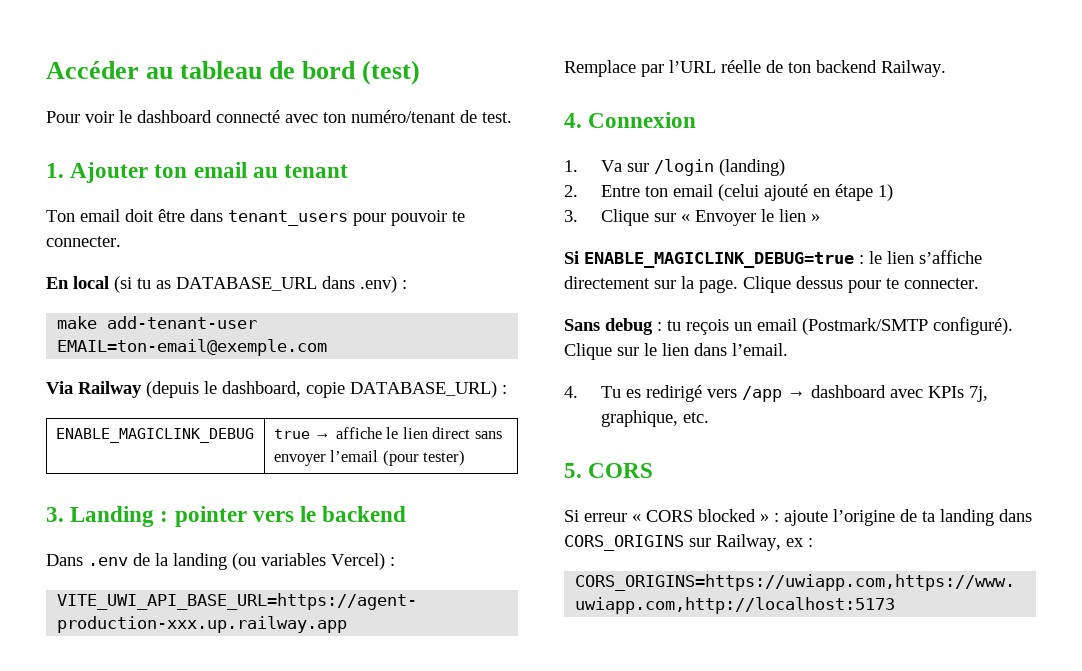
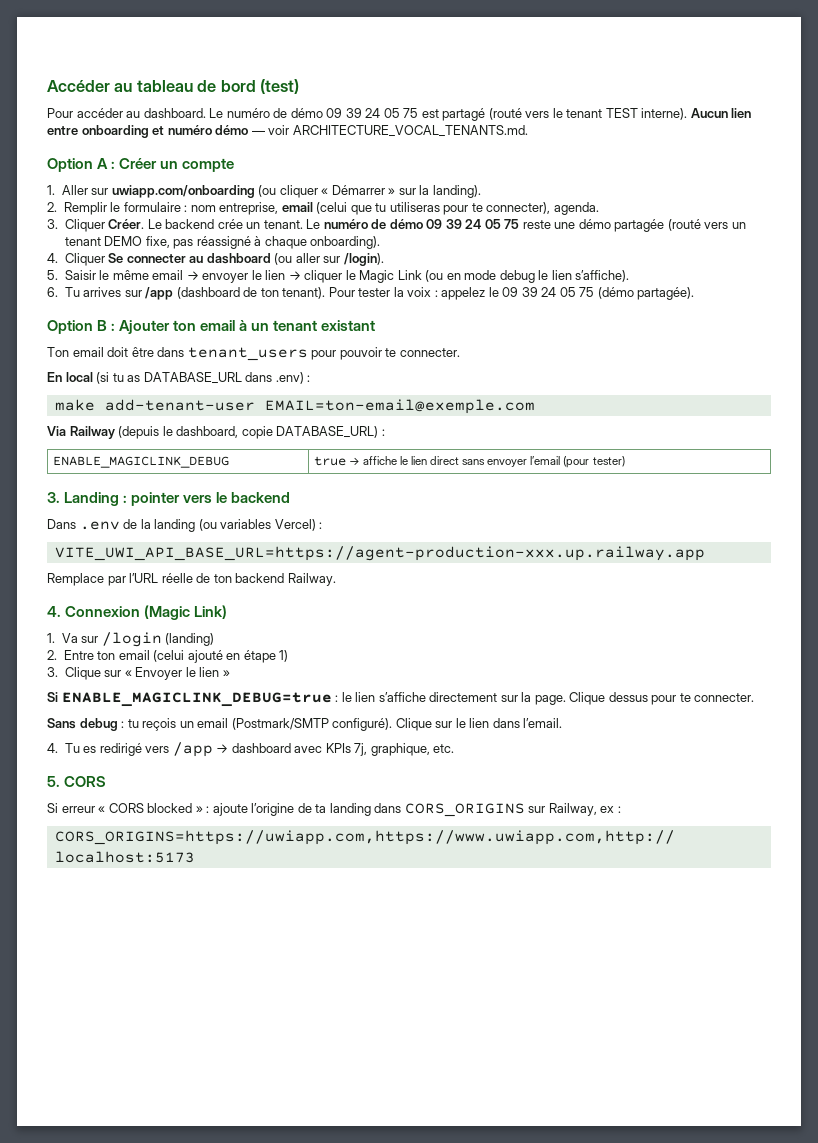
- Pour voir le dashboard connecté avec ton numéro/tenant de test.
- 1. Ajouter ton email au tenant
+ Pour accéder au dashboard. Le numéro de démo 09 39 24 05 75 est partagé (routé vers le tenant TEST interne). Aucun lien entre onboarding et numéro démo — voir ARCHITECTURE_VOCAL_TENANTS.md.
+ Option A : Créer un compte
+ 1. Aller sur uwiapp.com/onboarding (ou cliquer « Démarrer » sur la landing).
+ 2. Remplir le formulaire : nom entreprise, email (celui que tu utiliseras pour te connecter), agenda.
+ 3. Cliquer Créer. Le backend crée un tenant. Le numéro de démo 09 39 24 05 75 reste une démo partagée (routé vers un tenant DEMO fixe, pas réassigné à chaque onboarding).
+ 4. Cliquer Se connecter au dashboard (ou aller sur /login).
+ 5. Saisir le même email → envoyer le lien → cliquer le Magic Link (ou en mode debug le lien s’affiche).
+ 6. Tu arrives sur /app (dashboard de ton tenant). Pour tester la voix : appelez le 09 39 24 05 75 (démo partagée).
+ Option B : Ajouter ton email à un tenant existant
- 4. Connexion
+ 4. Connexion (Magic Link)

